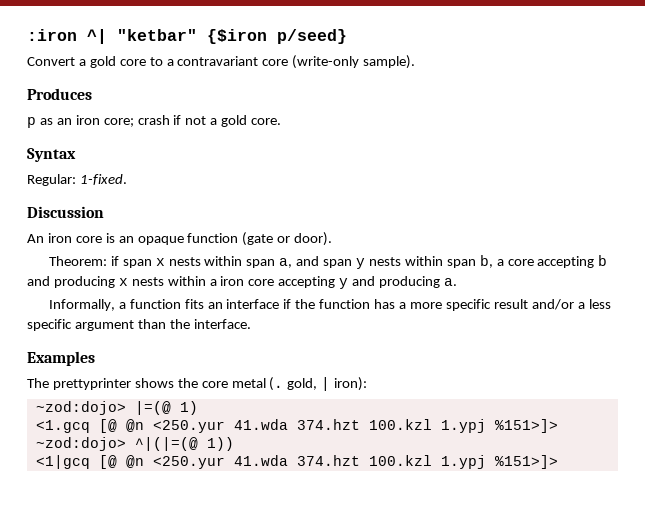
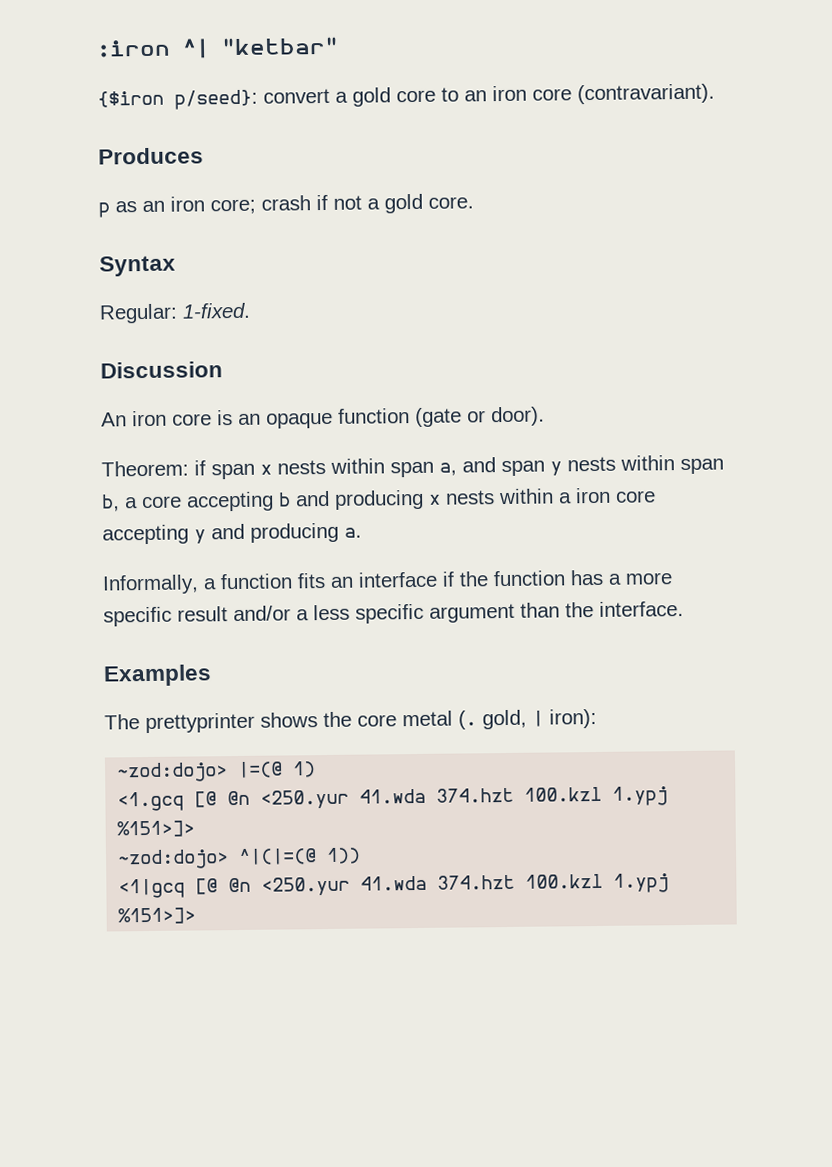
- :iron ^| "ketbar" {$iron p/seed}
- Convert a gold core to a contravariant core (write-only sample).
+ :iron ^| "ketbar"
+ {$iron p/seed}: convert a gold core to an iron core (contravariant).

